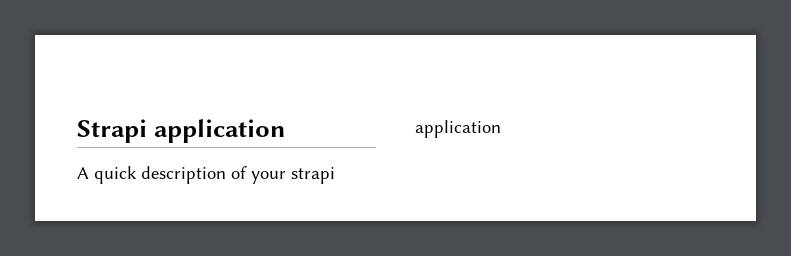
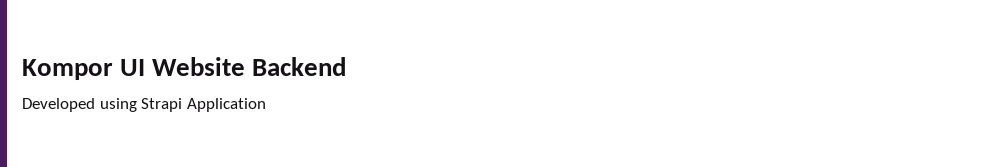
- Strapi application
- A quick description of your strapi application
+ Kompor UI Website Backend
+ Developed using Strapi Application

